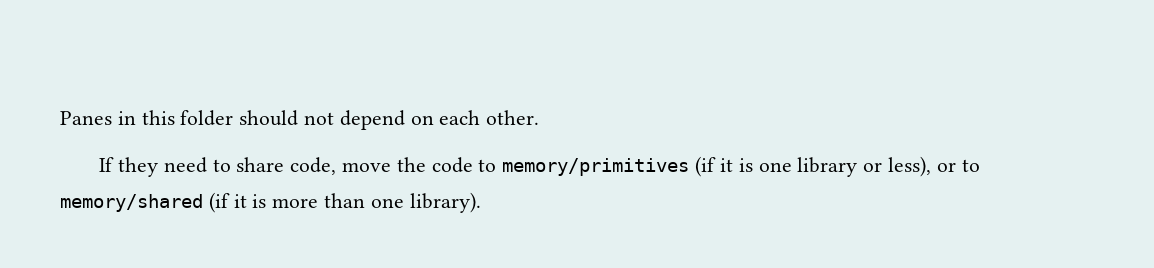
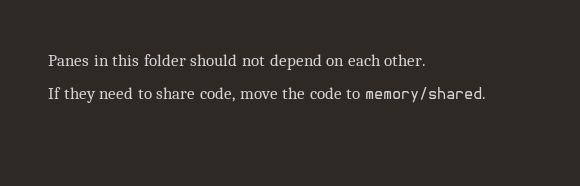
- If they need to share code, move the code to memory/primitives (if it is one library or less), or to memory/shared (if it is more than one library).
+ If they need to share code, move the code to memory/shared.

